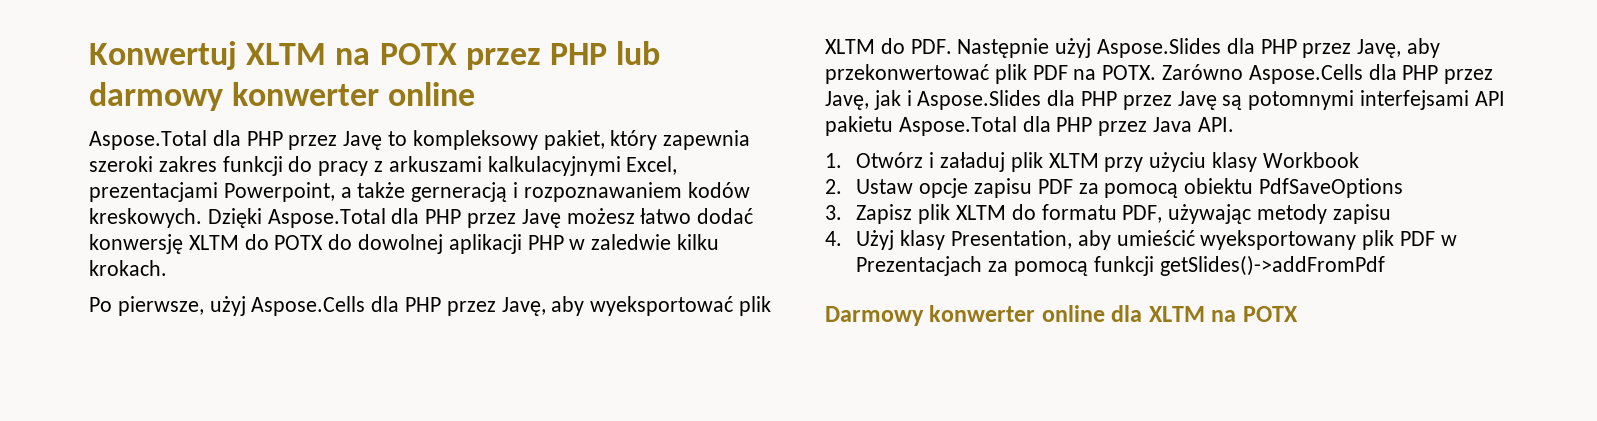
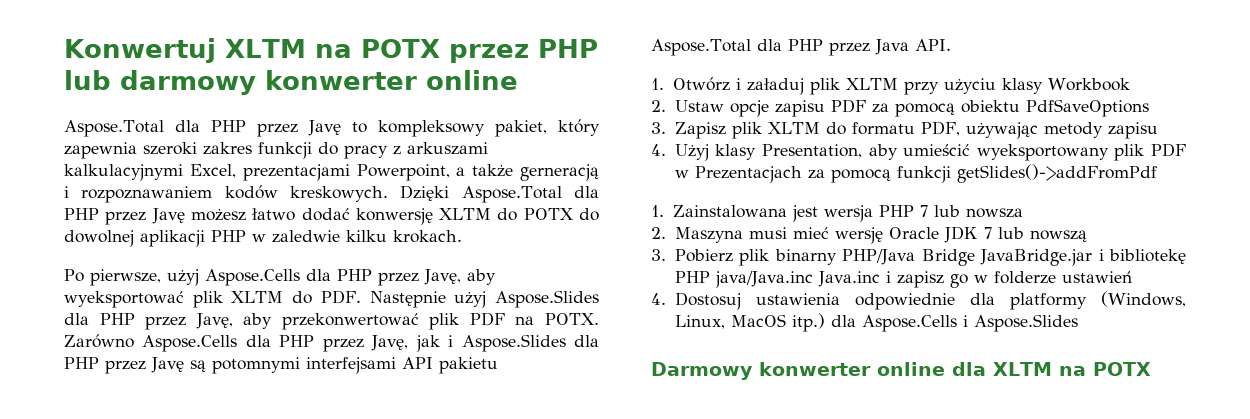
+ 1. Zainstalowana jest wersja PHP 7 lub nowsza
+ 2. Maszyna musi mieć wersję Oracle JDK 7 lub nowszą
+ 3. Pobierz plik binarny PHP/Java Bridge JavaBridge.jar i bibliotekę PHP java/Java.inc Java.inc i zapisz go w folderze ustawień
+ 4. Dostosuj ustawienia odpowiednie dla platformy (Windows, Linux, MacOS itp.) dla Aspose.Cells i Aspose.Slides

